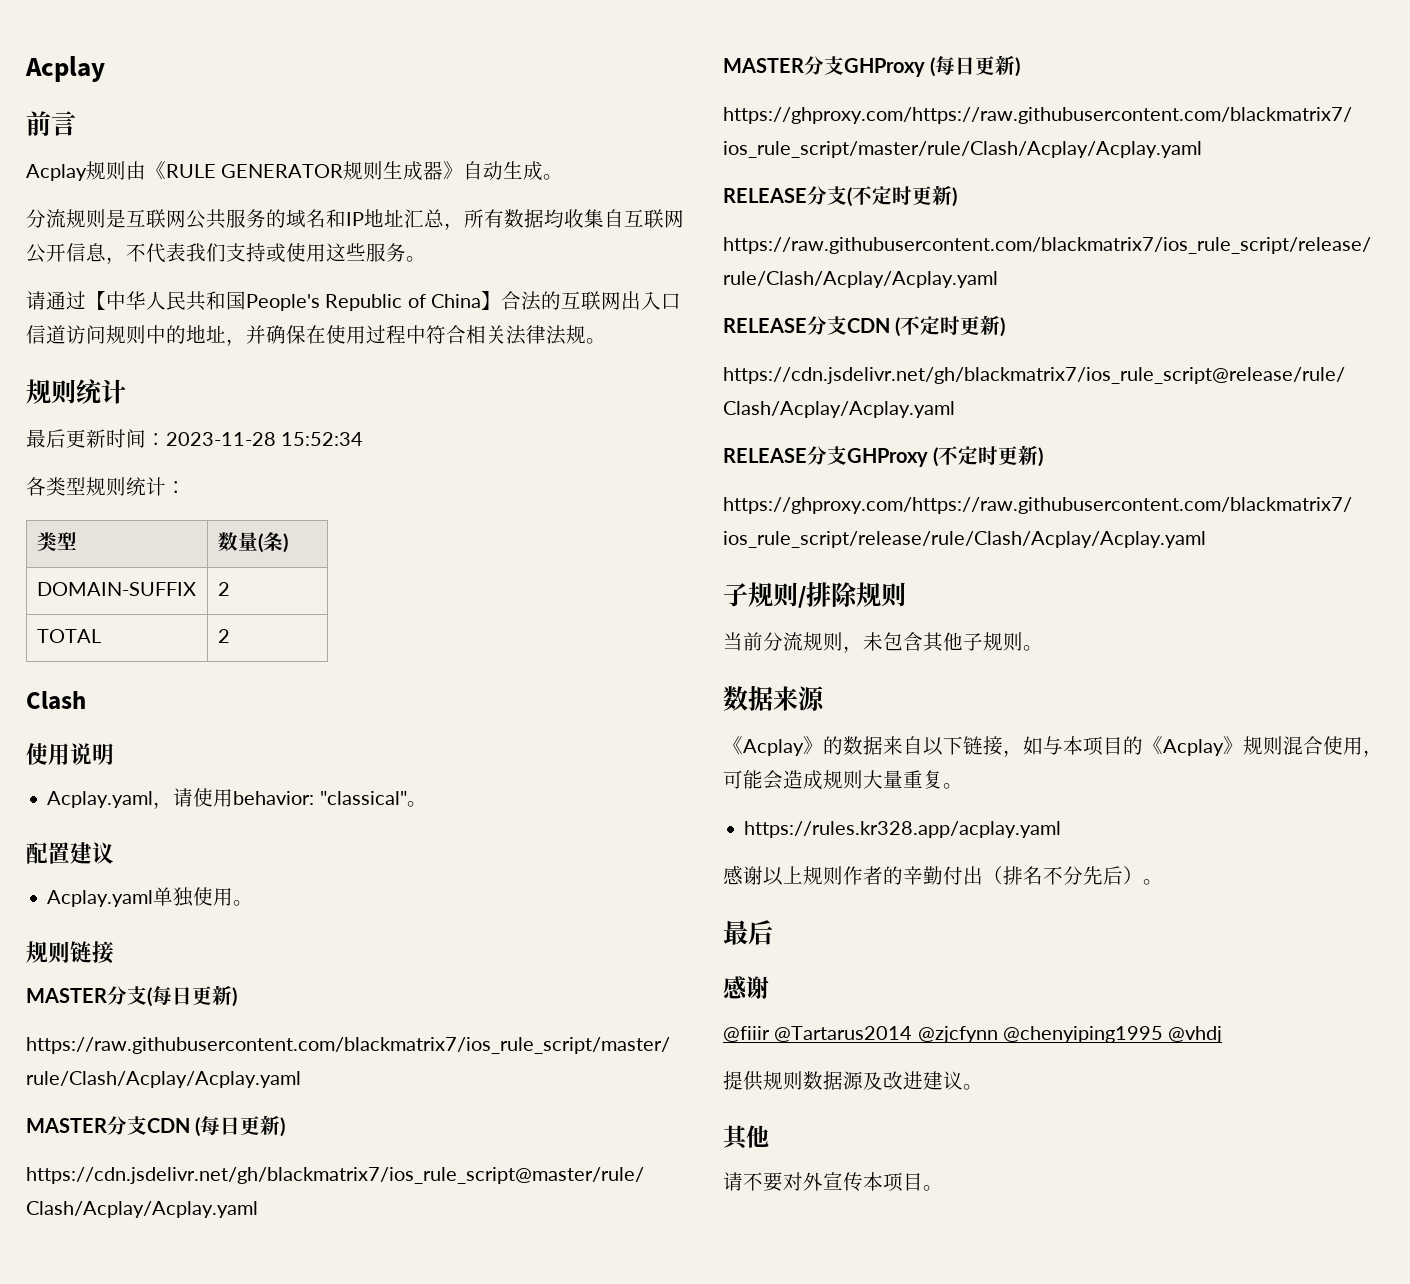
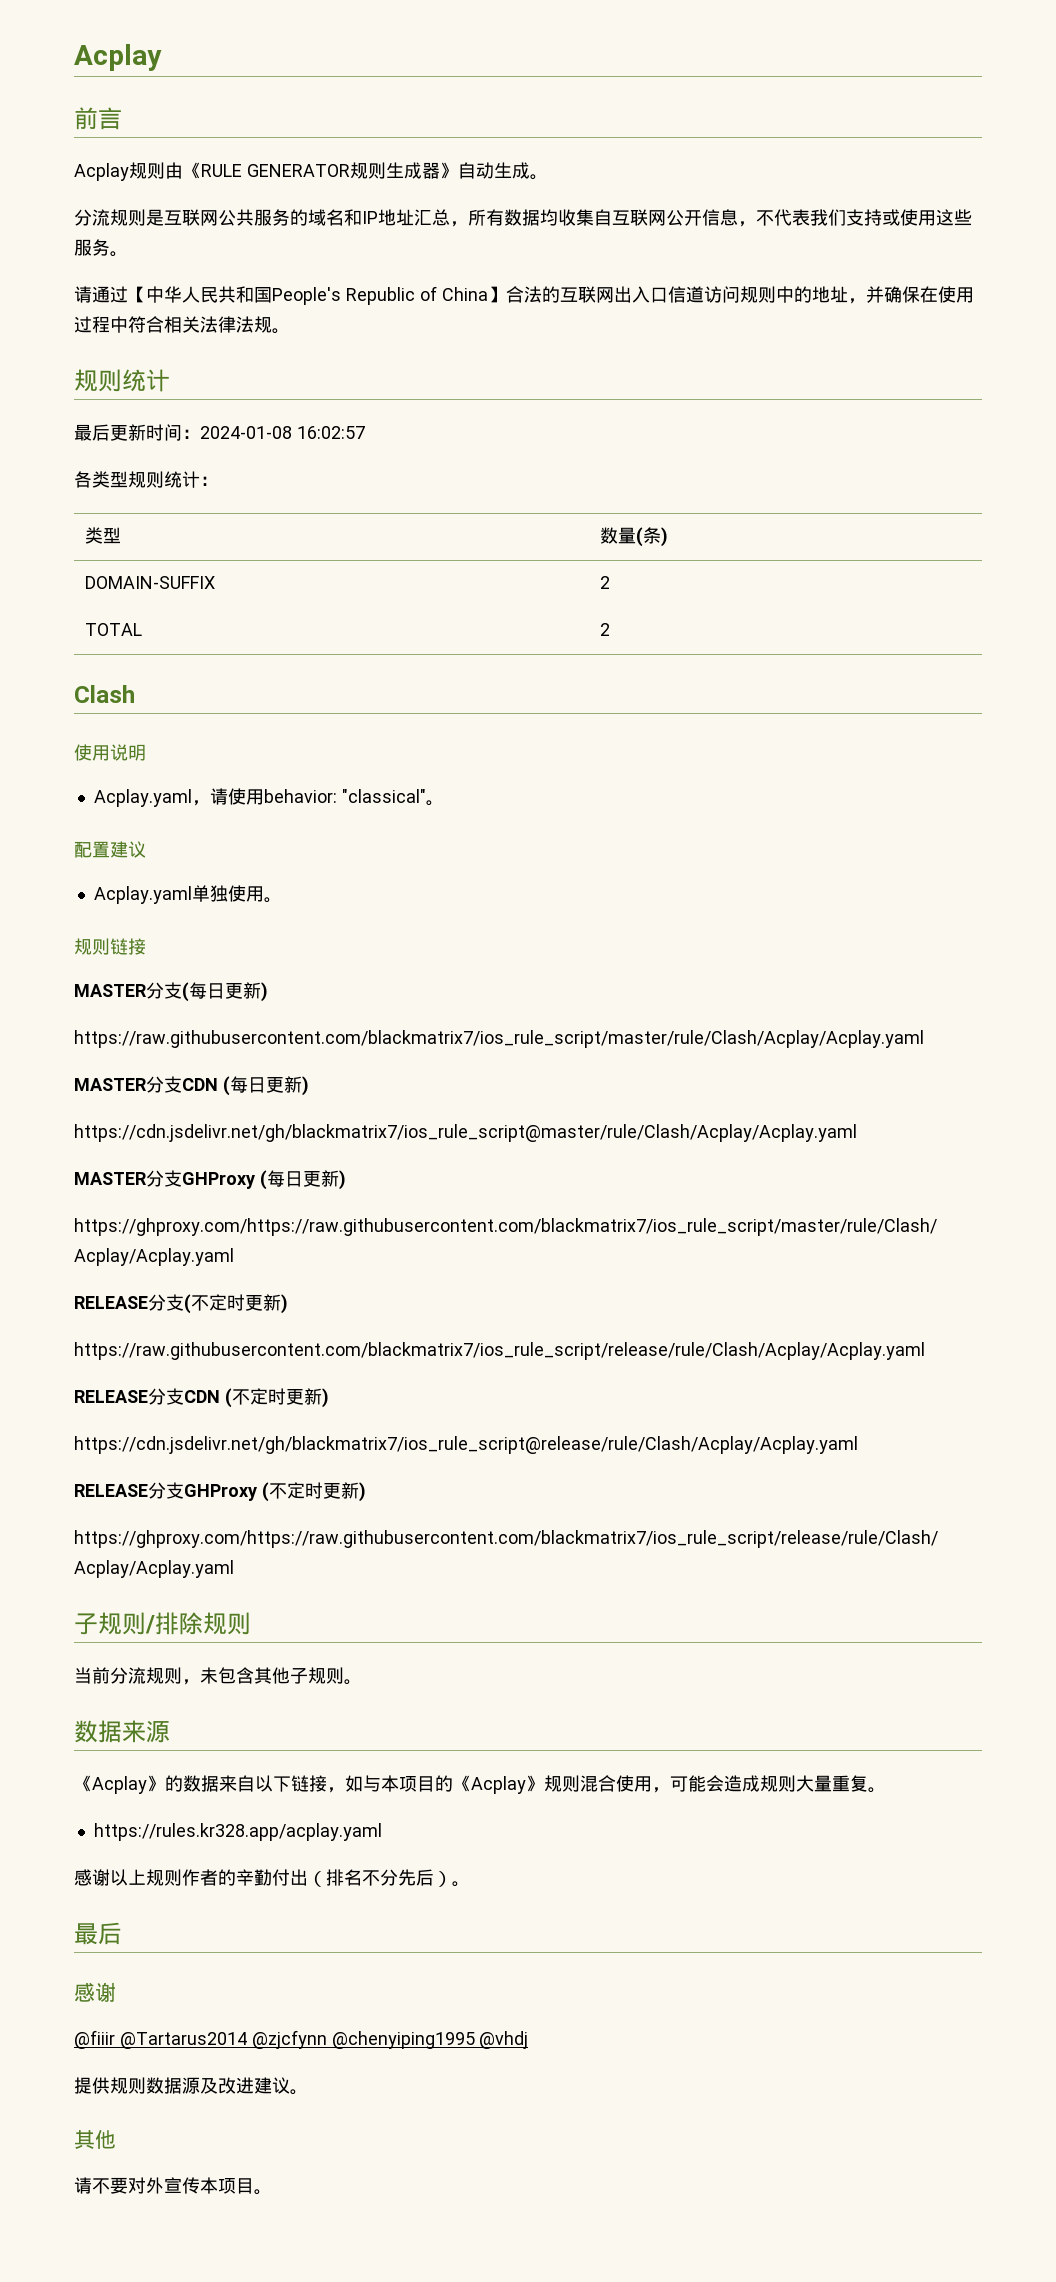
- 最后更新时间：2023-11-28 15:52:34
+ 最后更新时间：2024-01-08 16:02:57

